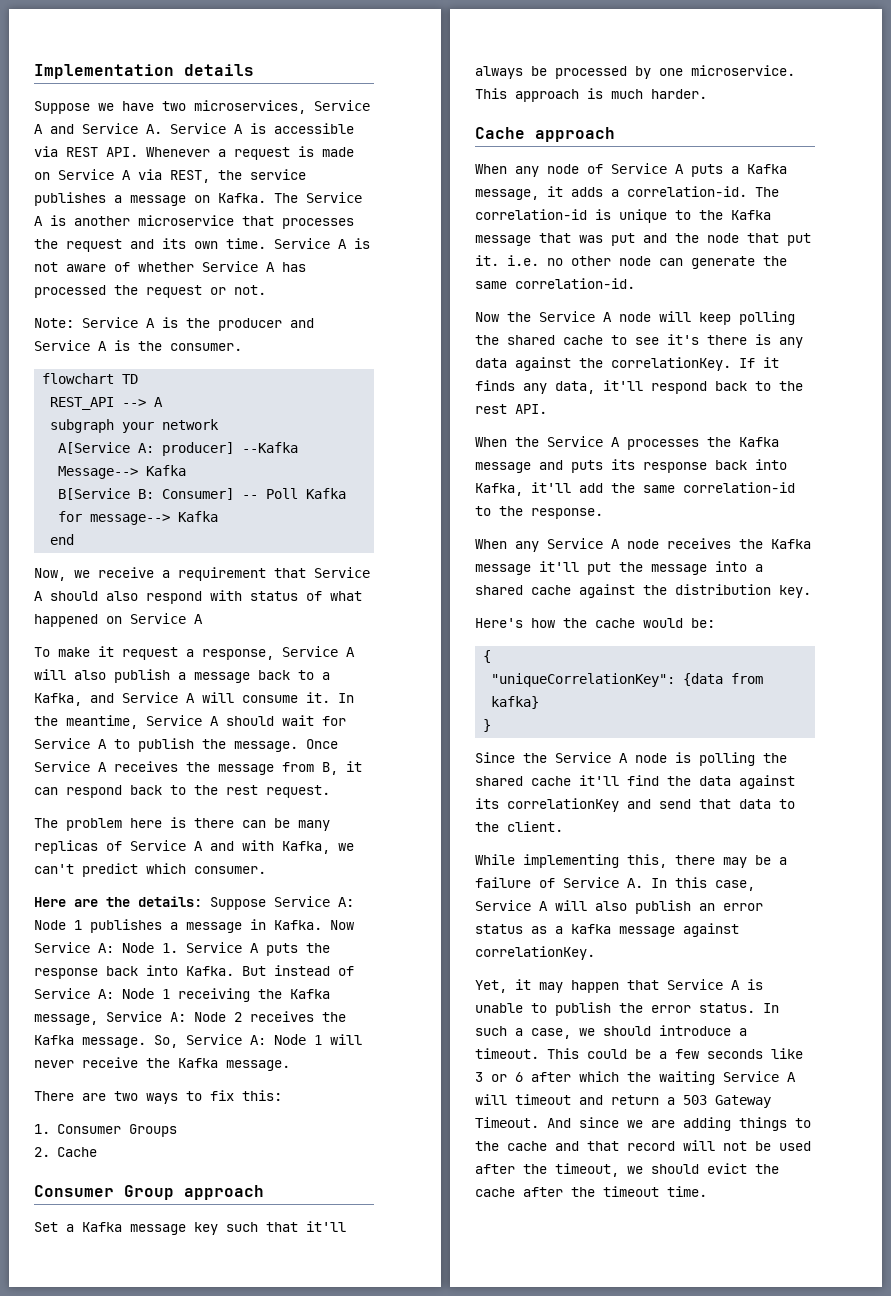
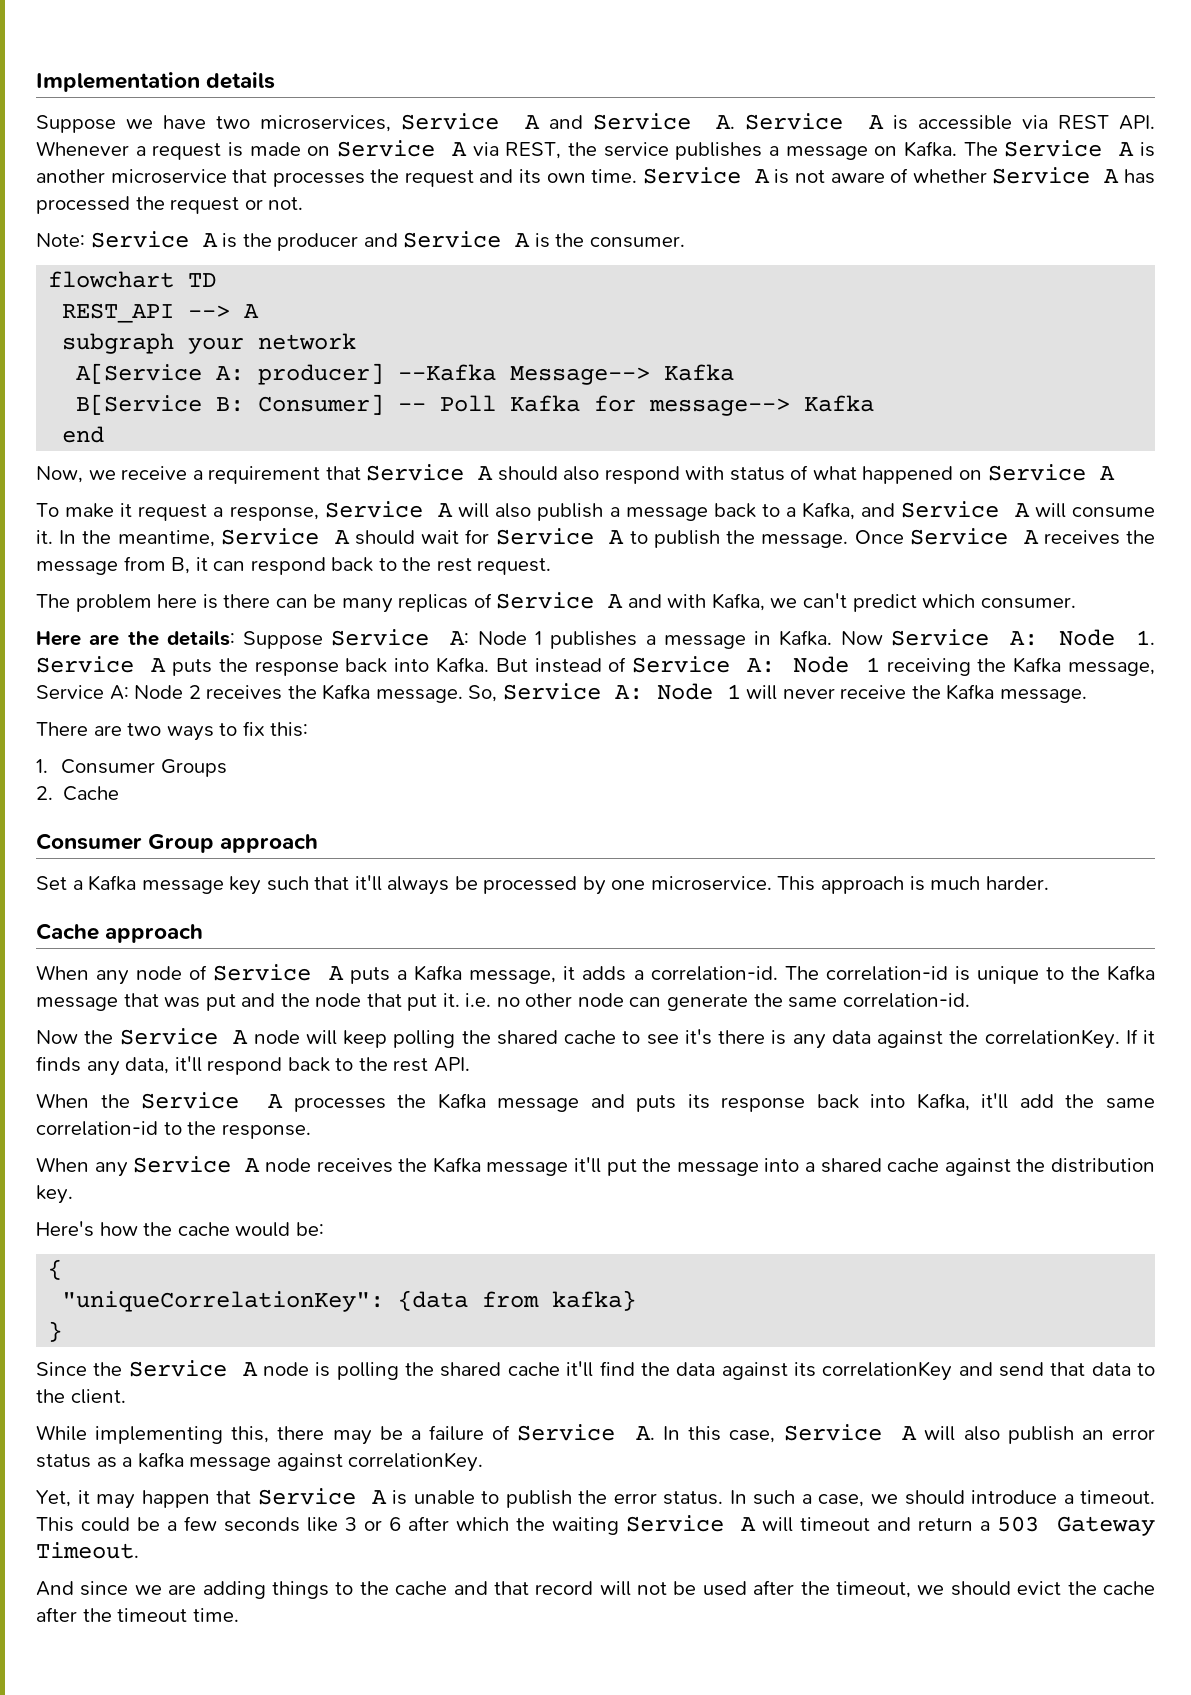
- This could be a few seconds like 3 or 6 after which the waiting Service A will timeout and return a 503 Gateway Timeout. And since we are adding things to the cache and that record will not be used after the timeout, we should evict the cache after the timeout time.
+ This could be a few seconds like 3 or 6 after which the waiting Service A will timeout and return a 503 Gateway Timeout.
+ And since we are adding things to the cache and that record will not be used after the timeout, we should evict the cache after the timeout time.

